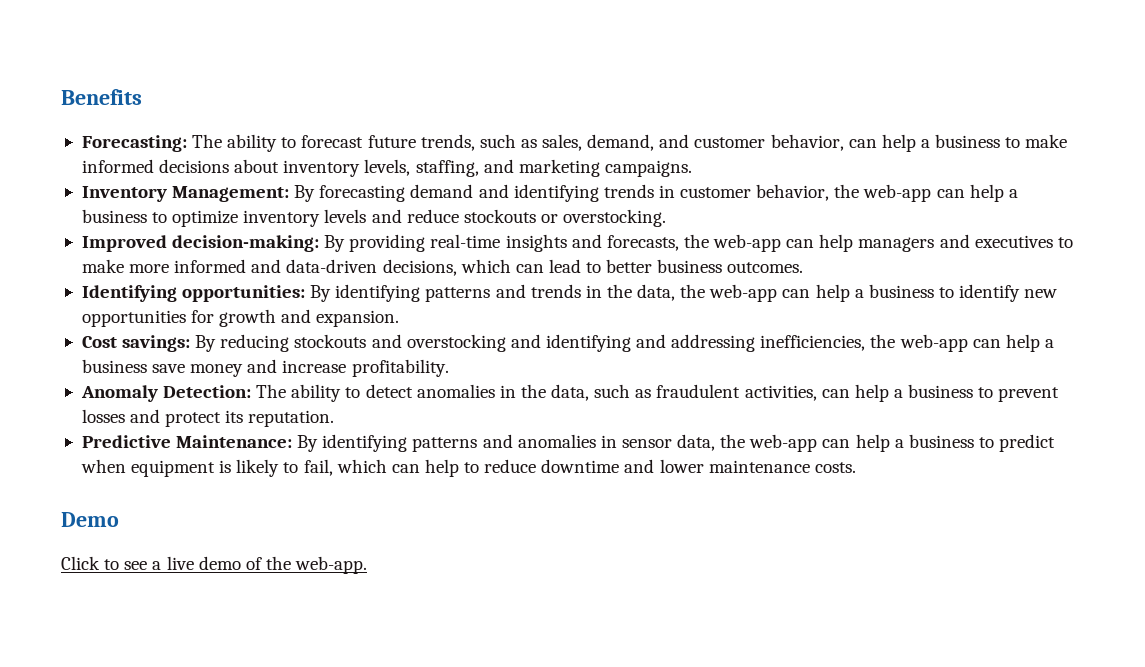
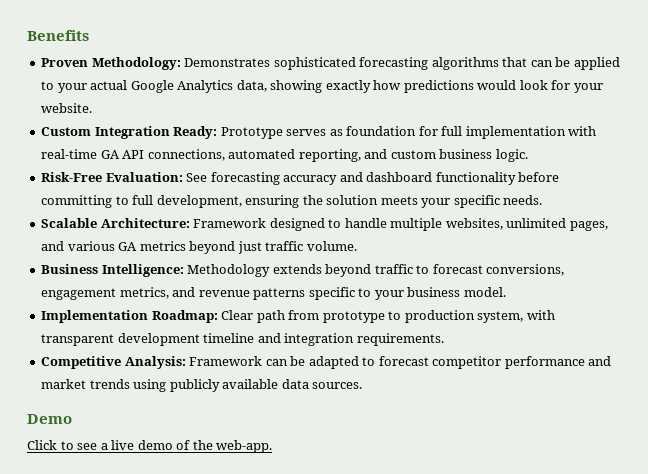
- Forecasting: The ability to forecast future trends, such as sales, demand, and customer behavior, can help a business to make informed decisions about inventory levels, staffing, and marketing campaigns.
- Inventory Management: By forecasting demand and identifying trends in customer behavior, the web-app can help a business to optimize inventory levels and reduce stockouts or overstocking.
- Improved decision-making: By providing real-time insights and forecasts, the web-app can help managers and executives to make more informed and data-driven decisions, which can lead to better business outcomes.
- Identifying opportunities: By identifying patterns and trends in the data, the web-app can help a business to identify new opportunities for growth and expansion.
- Cost savings: By reducing stockouts and overstocking and identifying and addressing inefficiencies, the web-app can help a business save money and increase profitability.
- Anomaly Detection: The ability to detect anomalies in the data, such as fraudulent activities, can help a business to prevent losses and protect its reputation.
- Predictive Maintenance: By identifying patterns and anomalies in sensor data, the web-app can help a business to predict when equipment is likely to fail, which can help to reduce downtime and lower maintenance costs.
+ Proven Methodology: Demonstrates sophisticated forecasting algorithms that can be applied to your actual Google Analytics data, showing exactly how predictions would look for your website.
+ Custom Integration Ready: Prototype serves as foundation for full implementation with real-time GA API connections, automated reporting, and custom business logic.
+ Risk-Free Evaluation: See forecasting accuracy and dashboard functionality before committing to full development, ensuring the solution meets your specific needs.
+ Scalable Architecture: Framework designed to handle multiple websites, unlimited pages, and various GA metrics beyond just traffic volume.
+ Business Intelligence: Methodology extends beyond traffic to forecast conversions, engagement metrics, and revenue patterns specific to your business model.
+ Implementation Roadmap: Clear path from prototype to production system, with transparent development timeline and integration requirements.
+ Competitive Analysis: Framework can be adapted to forecast competitor performance and market trends using publicly available data sources.

